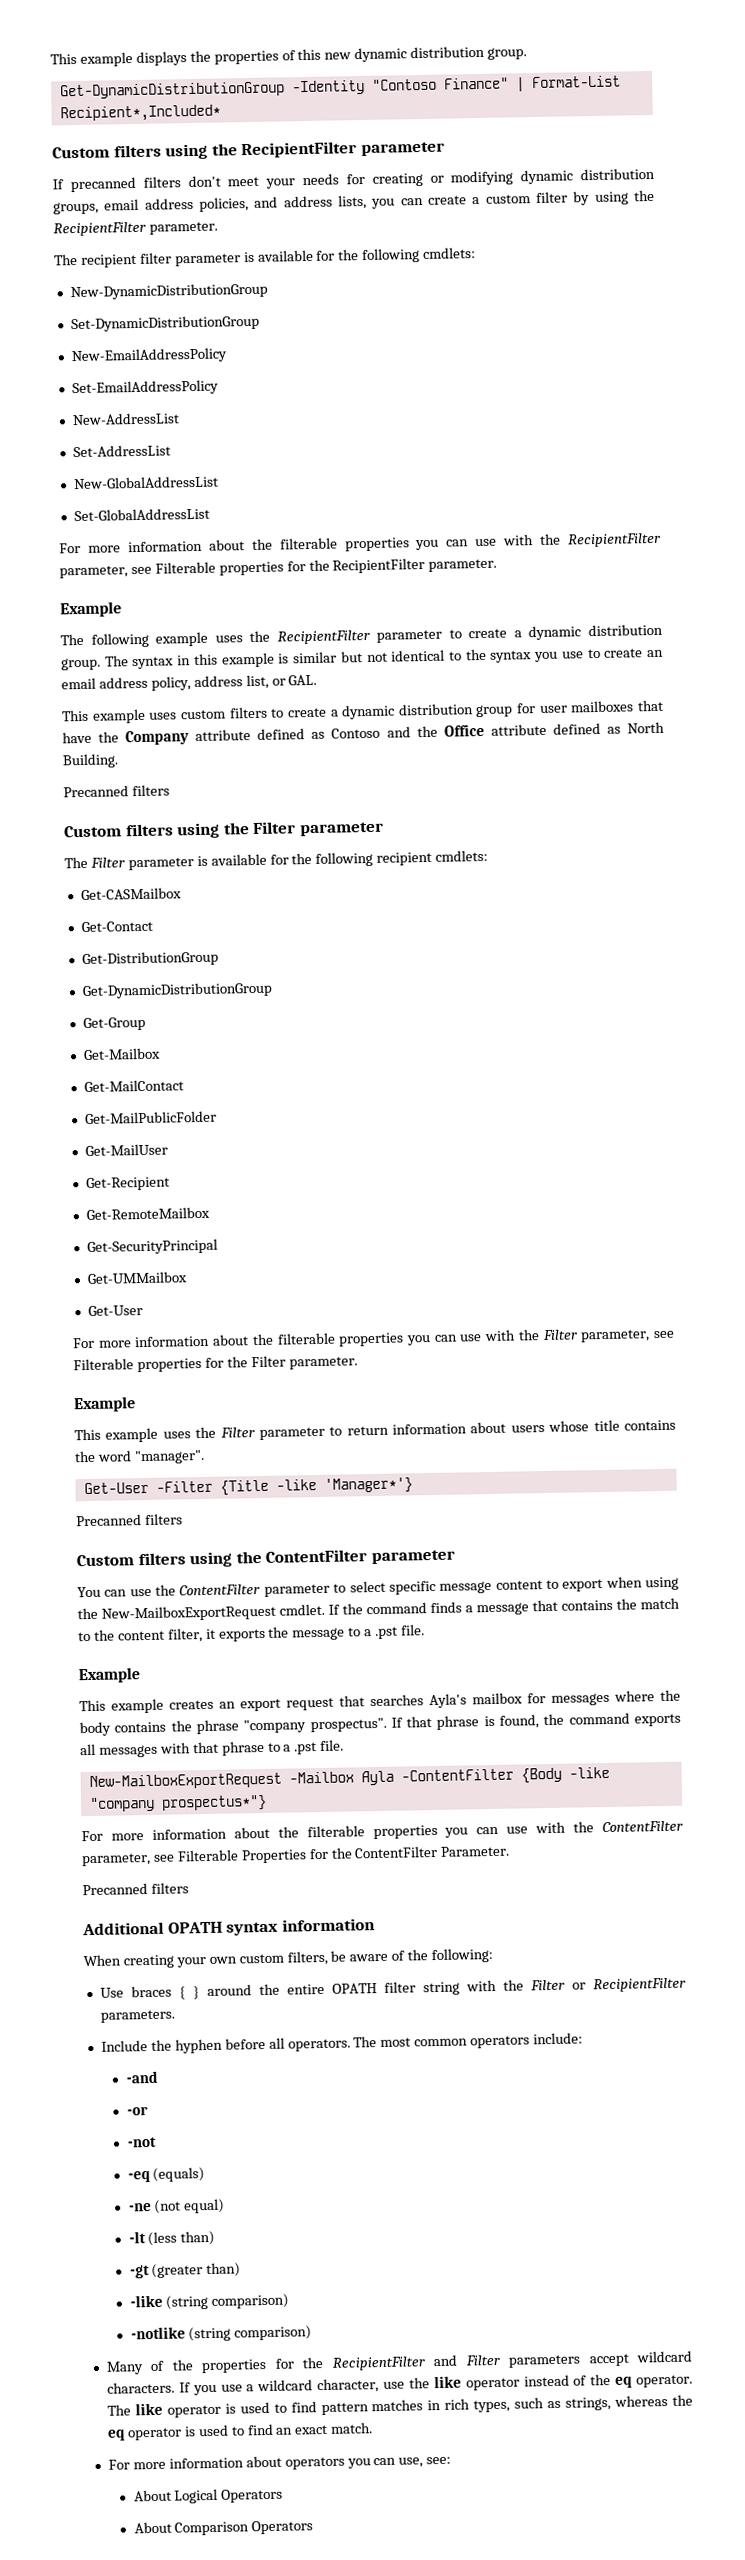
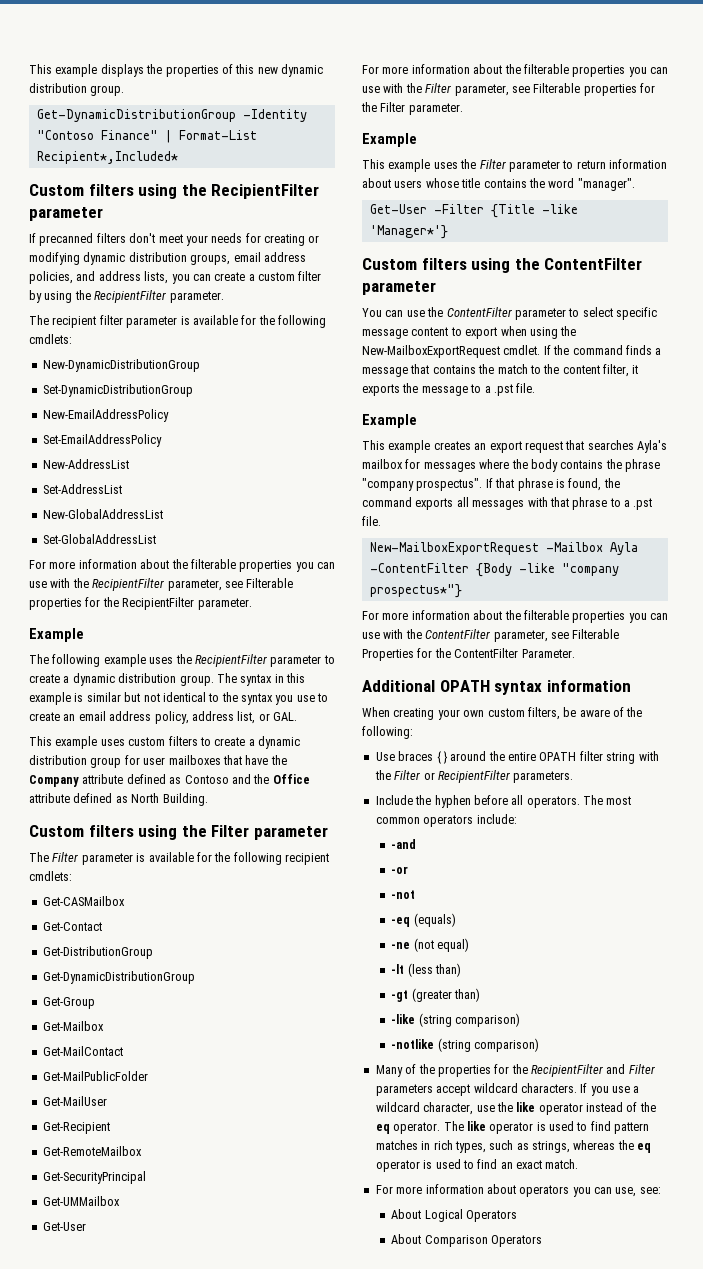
  This example uses custom filters to create a dynamic distribution group for user mailboxes that have the Company attribute defined as Contoso and the Office attribute defined as North Building.
- Precanned filters
  Get-User -Filter {Title -like 'Manager*'}
- Precanned filters
  For more information about the filterable properties you can use with the ContentFilter parameter, see Filterable Properties for the ContentFilter Parameter.
- Precanned filters

